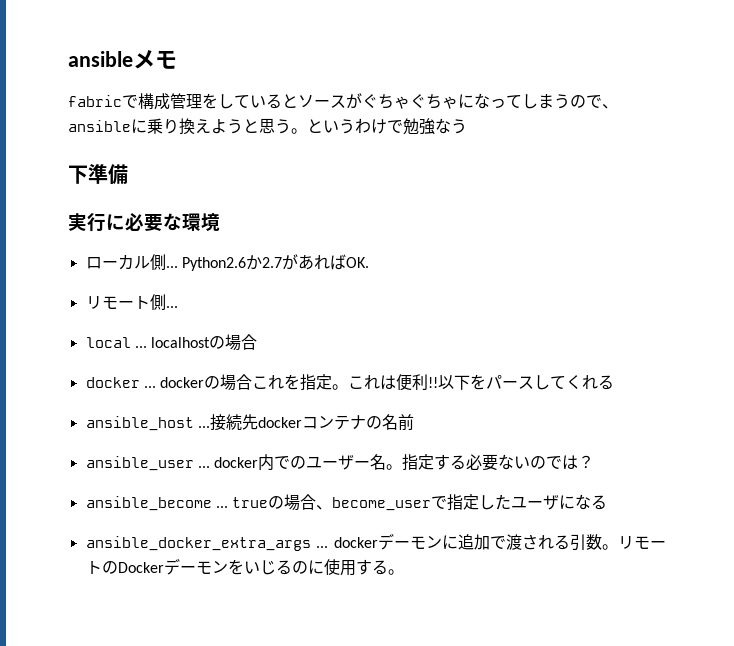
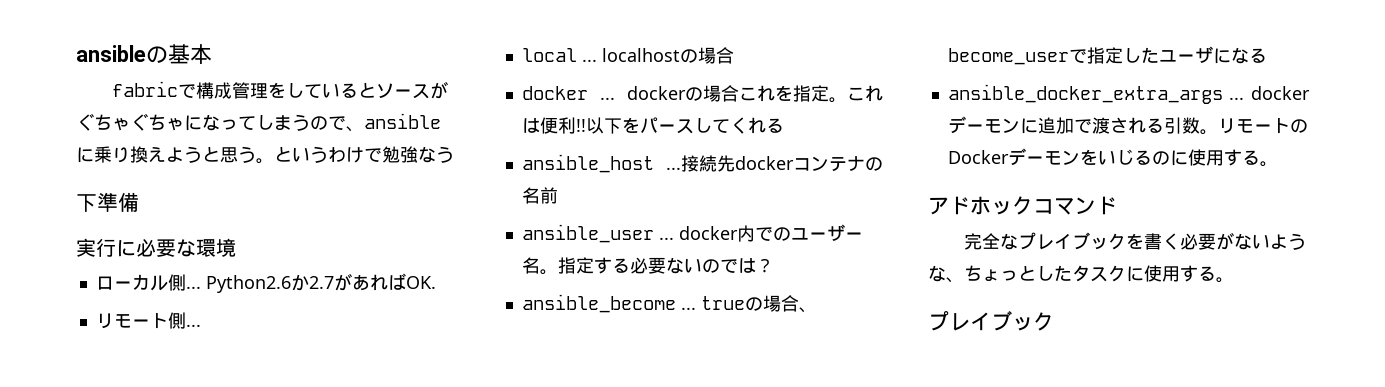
- ansibleメモ
+ ansibleの基本
+ アドホックコマンド
+ 完全なプレイブックを書く必要がないような、ちょっとしたタスクに使用する。
+ プレイブック

